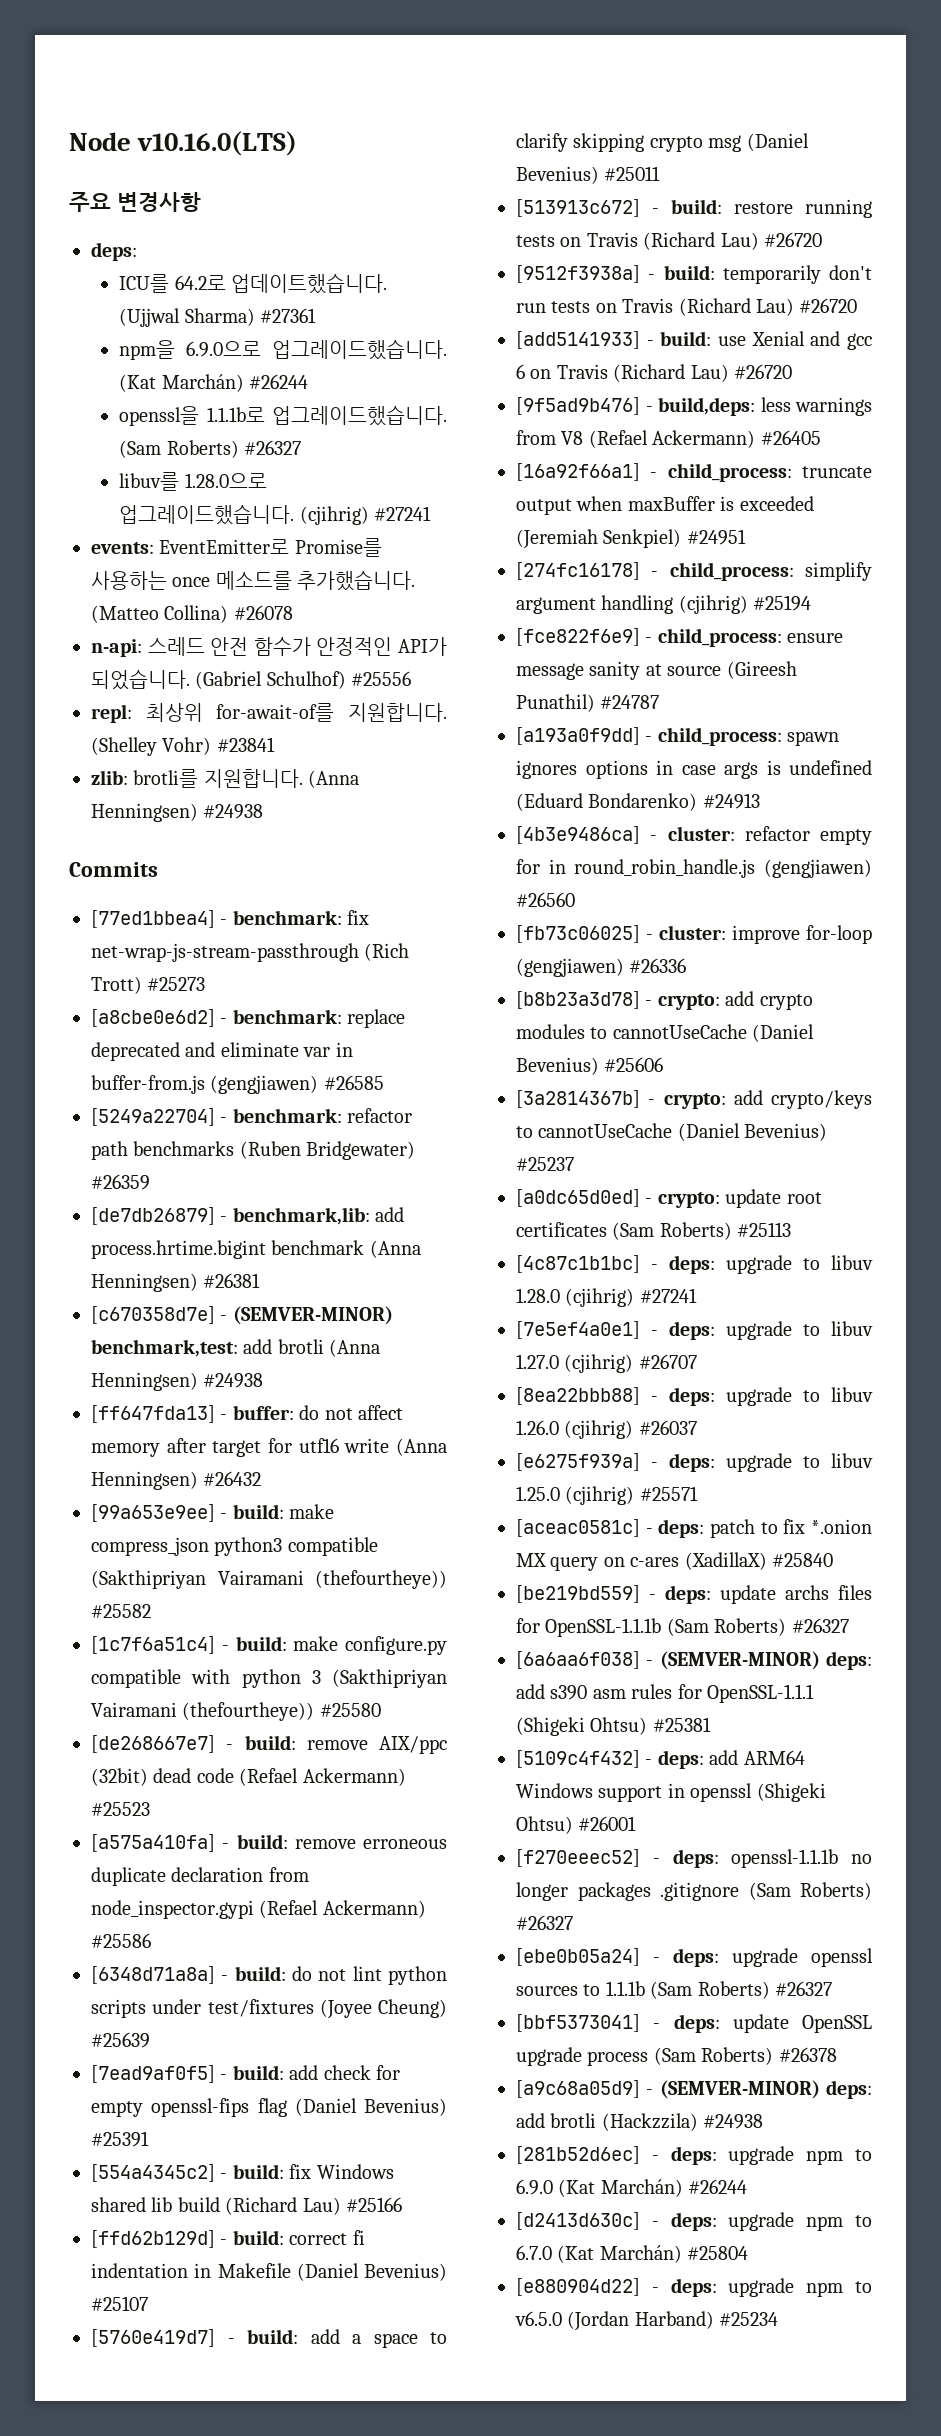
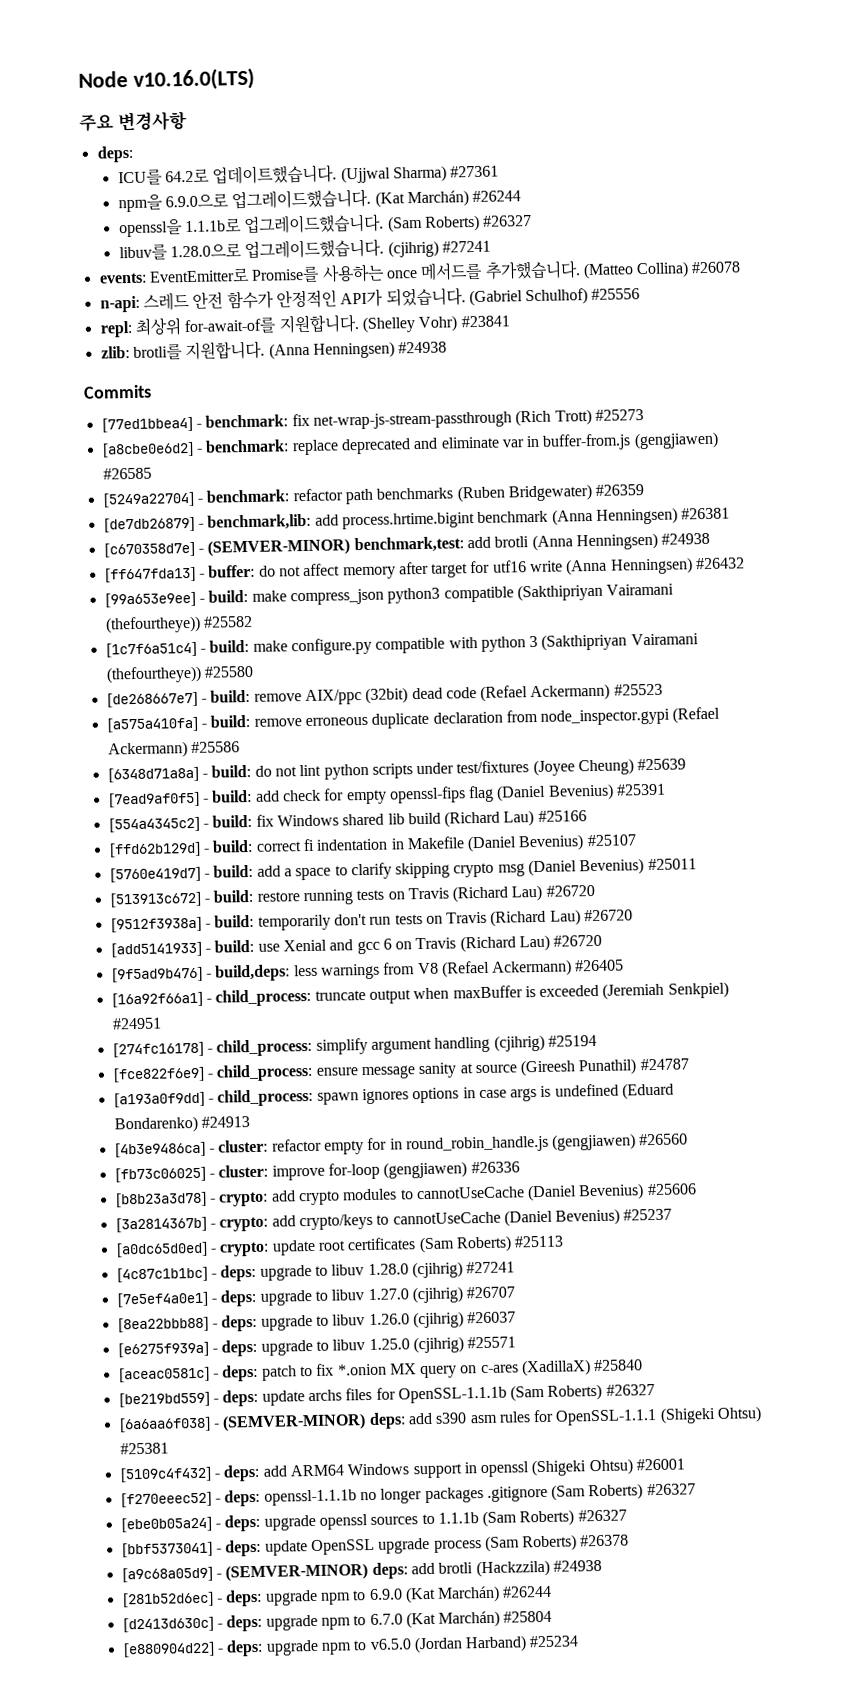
- events: EventEmitter로 Promise를 사용하는 once 메소드를 추가했습니다.
+ events: EventEmitter로 Promise를 사용하는 once 메서드를 추가했습니다.

